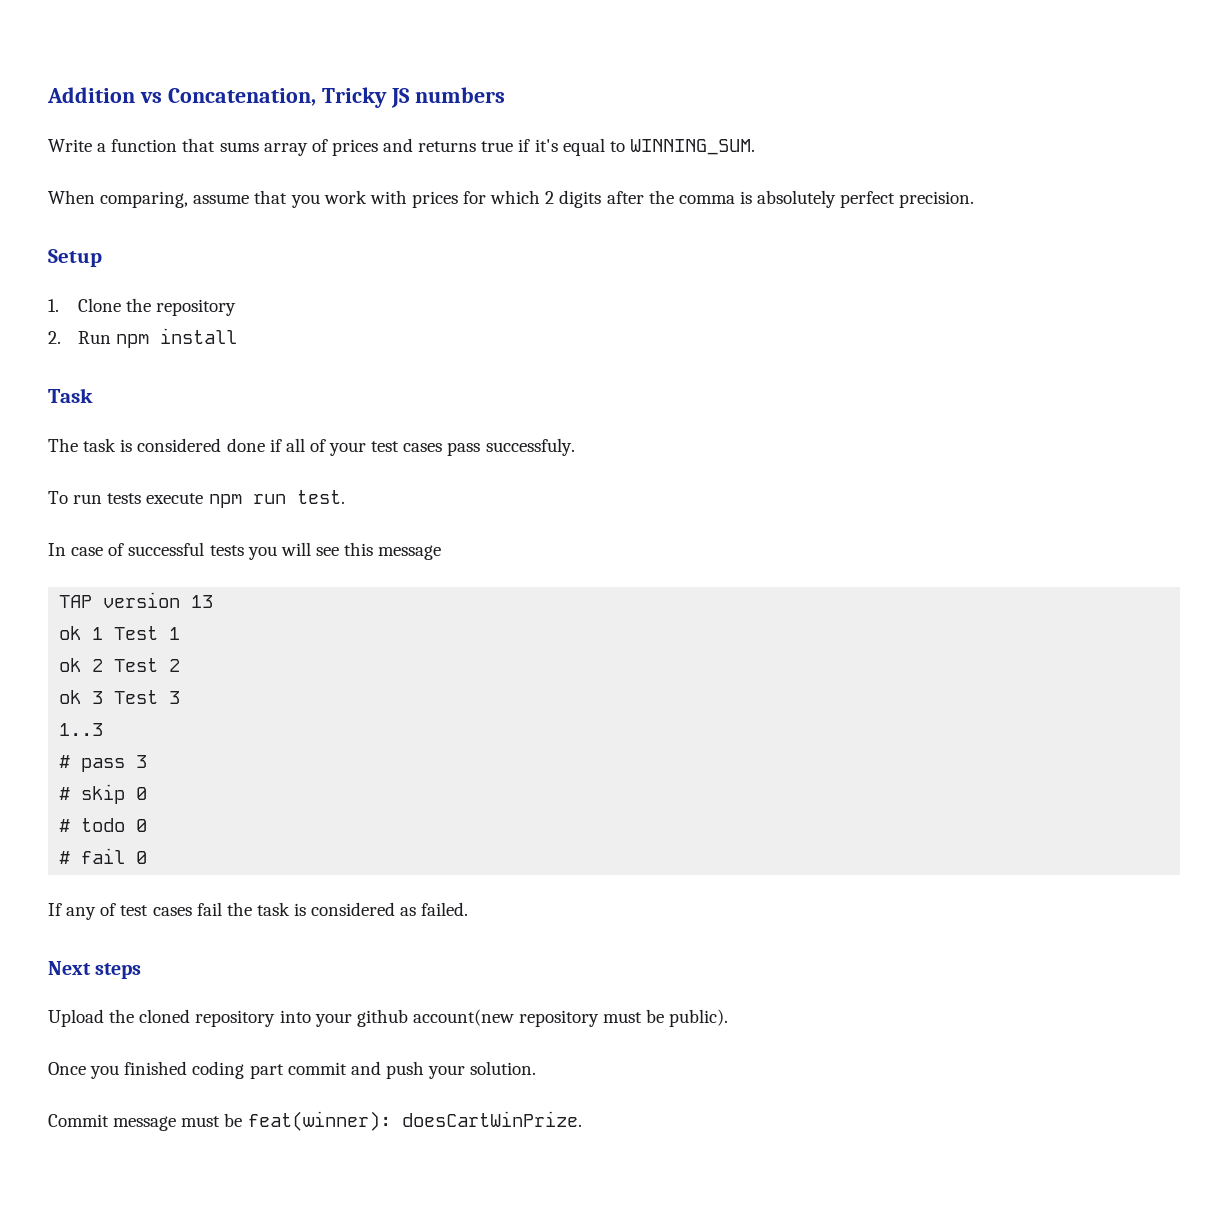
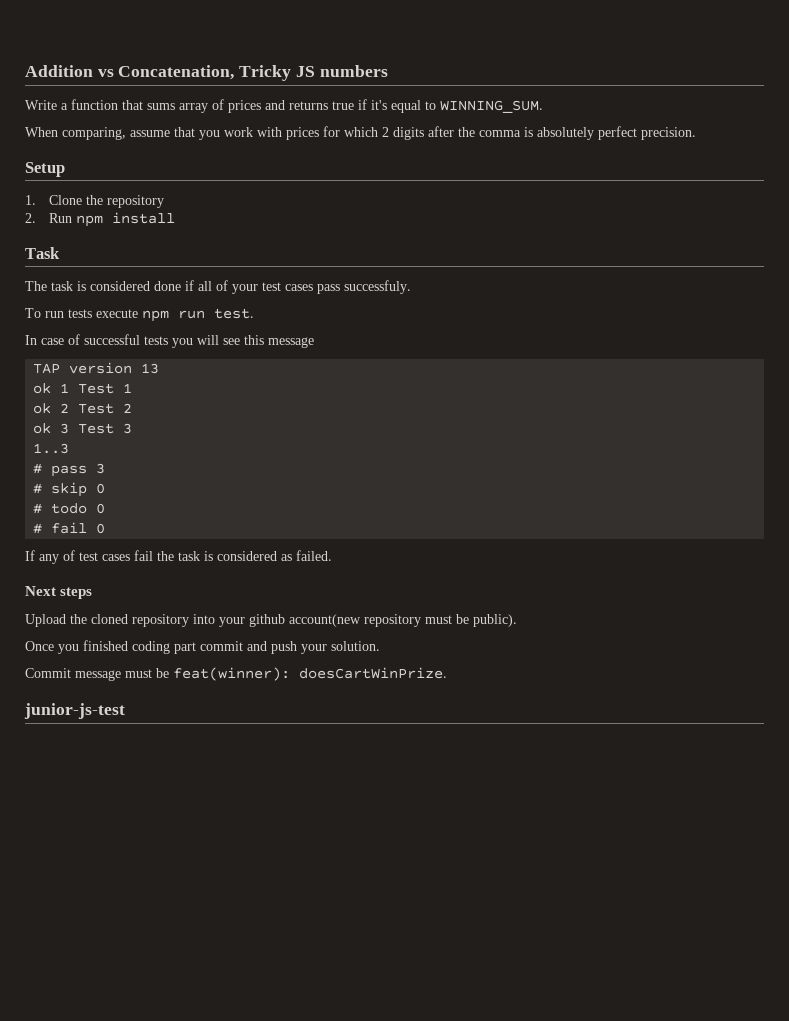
+ junior-js-test

